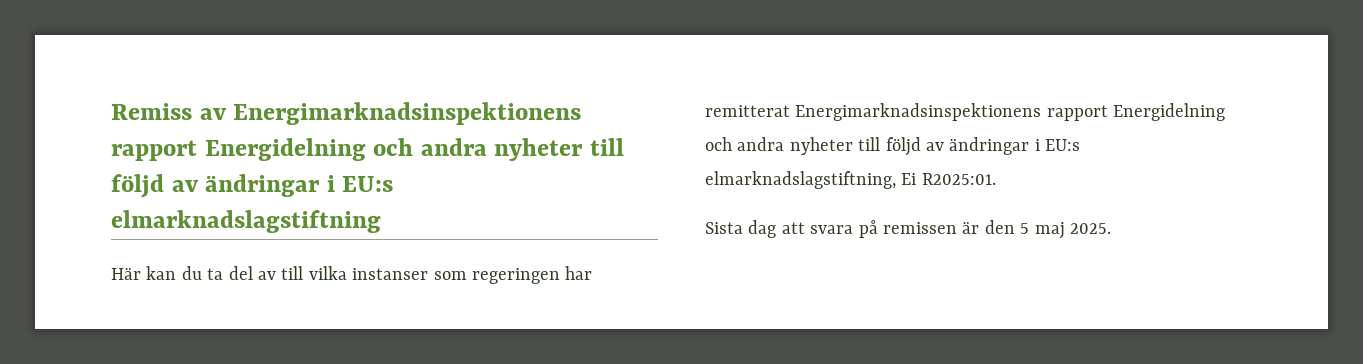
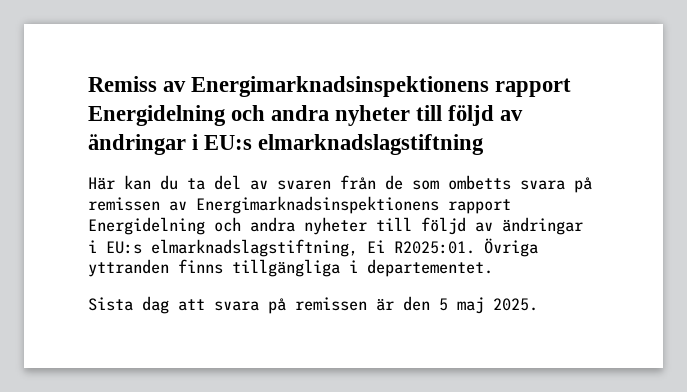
- Här kan du ta del av till vilka instanser som regeringen har remitterat Energimarknadsinspektionens rapport Energidelning och andra nyheter till följd av ändringar i EU:s elmarknadslagstiftning, Ei R2025:01.
+ Här kan du ta del av svaren från de som ombetts svara på remissen av Energimarknadsinspektionens rapport Energidelning och andra nyheter till följd av ändringar i EU:s elmarknadslagstiftning, Ei R2025:01. Övriga yttranden finns tillgängliga i departementet.

